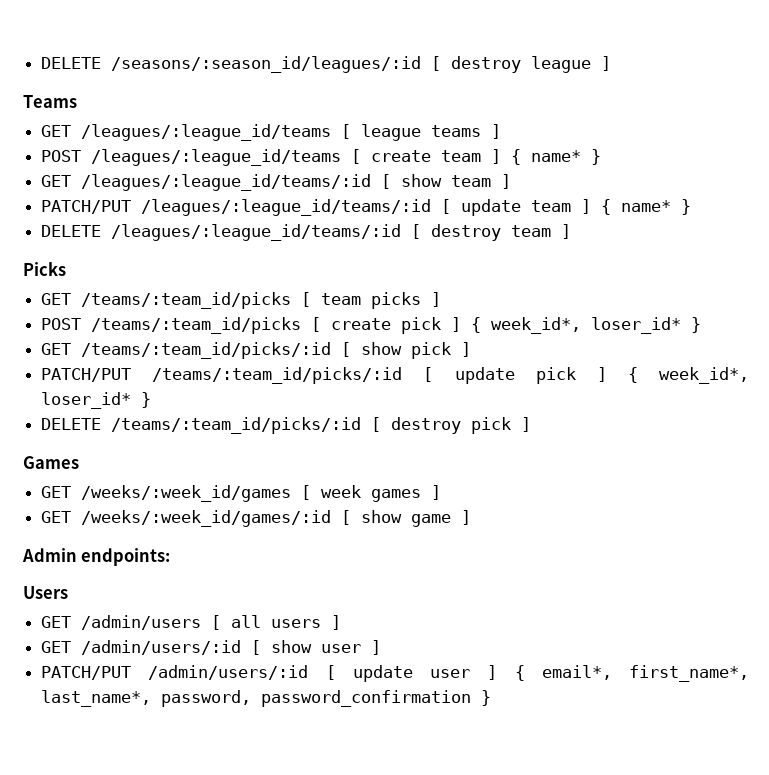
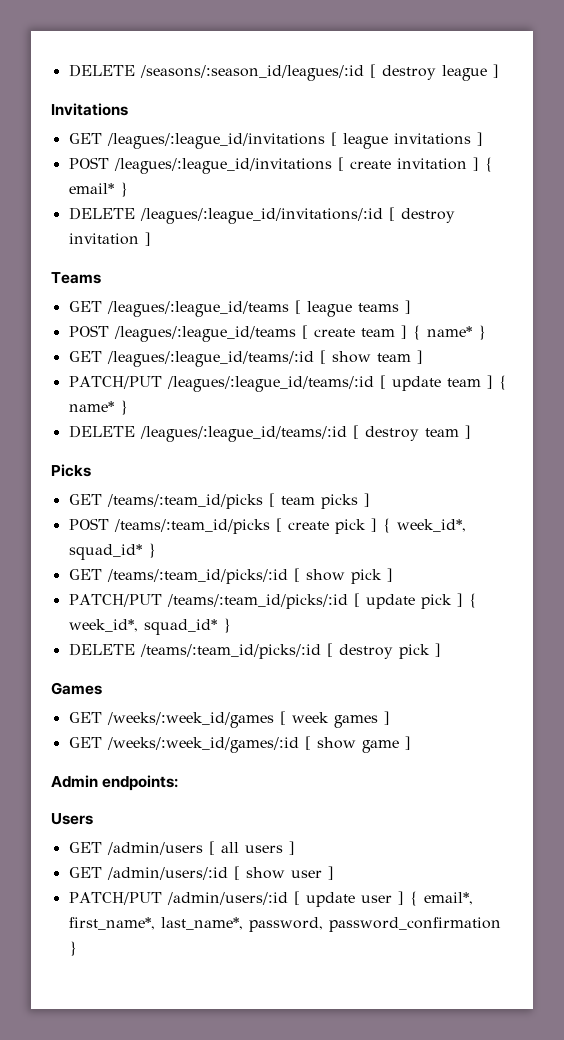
+ Invitations
+ GET /leagues/:league_id/invitations [ league invitations ]
+ POST /leagues/:league_id/invitations [ create invitation ] { email* }
+ DELETE /leagues/:league_id/invitations/:id [ destroy invitation ]
- POST /teams/:team_id/picks [ create pick ] { week_id*, loser_id* }
+ POST /teams/:team_id/picks [ create pick ] { week_id*, squad_id* }
- PATCH/PUT /teams/:team_id/picks/:id [ update pick ] { week_id*, loser_id* }
+ PATCH/PUT /teams/:team_id/picks/:id [ update pick ] { week_id*, squad_id* }

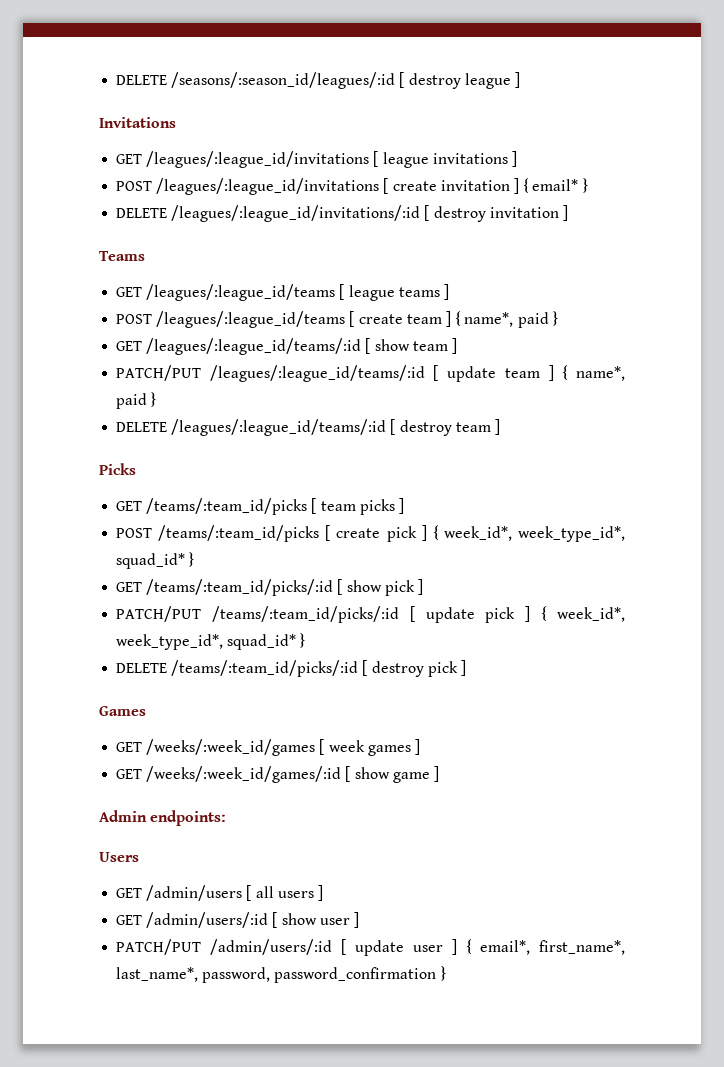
- POST /leagues/:league_id/teams [ create team ] { name* }
+ POST /leagues/:league_id/teams [ create team ] { name*, paid }
- PATCH/PUT /leagues/:league_id/teams/:id [ update team ] { name* }
+ PATCH/PUT /leagues/:league_id/teams/:id [ update team ] { name*, paid }
- POST /teams/:team_id/picks [ create pick ] { week_id*, squad_id* }
+ POST /teams/:team_id/picks [ create pick ] { week_id*, week_type_id*, squad_id* }
- PATCH/PUT /teams/:team_id/picks/:id [ update pick ] { week_id*, squad_id* }
+ PATCH/PUT /teams/:team_id/picks/:id [ update pick ] { week_id*, week_type_id*, squad_id* }

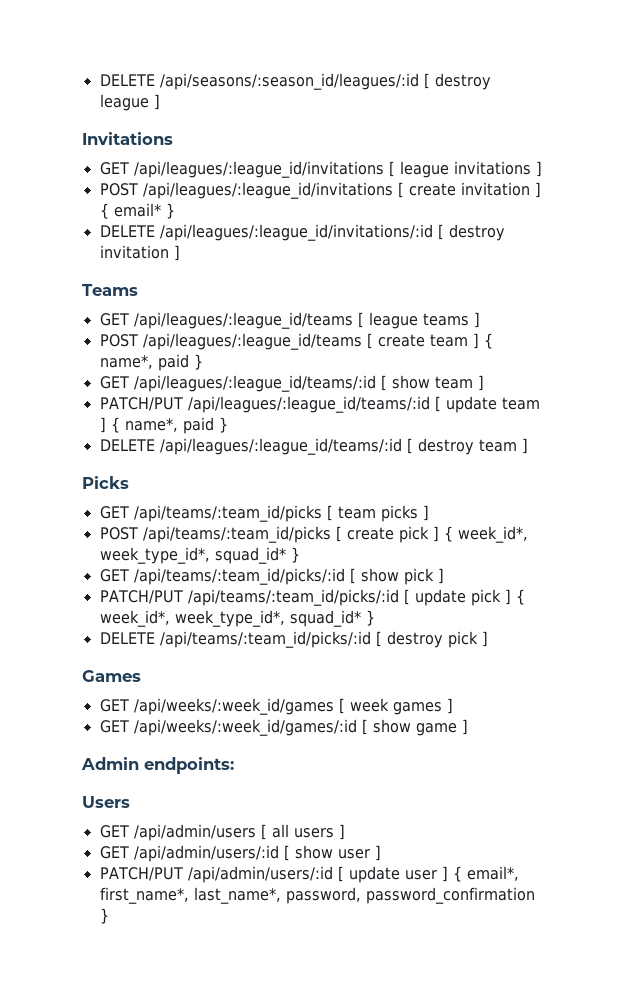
- DELETE /seasons/:season_id/leagues/:id [ destroy league ]
+ DELETE /api/seasons/:season_id/leagues/:id [ destroy league ]
- GET /leagues/:league_id/invitations [ league invitations ]
+ GET /api/leagues/:league_id/invitations [ league invitations ]
- POST /leagues/:league_id/invitations [ create invitation ] { email* }
+ POST /api/leagues/:league_id/invitations [ create invitation ] { email* }
- DELETE /leagues/:league_id/invitations/:id [ destroy invitation ]
+ DELETE /api/leagues/:league_id/invitations/:id [ destroy invitation ]
- GET /leagues/:league_id/teams [ league teams ]
+ GET /api/leagues/:league_id/teams [ league teams ]
- POST /leagues/:league_id/teams [ create team ] { name*, paid }
+ POST /api/leagues/:league_id/teams [ create team ] { name*, paid }
- GET /leagues/:league_id/teams/:id [ show team ]
+ GET /api/leagues/:league_id/teams/:id [ show team ]
- PATCH/PUT /leagues/:league_id/teams/:id [ update team ] { name*, paid }
+ PATCH/PUT /api/leagues/:league_id/teams/:id [ update team ] { name*, paid }
- DELETE /leagues/:league_id/teams/:id [ destroy team ]
+ DELETE /api/leagues/:league_id/teams/:id [ destroy team ]
- GET /teams/:team_id/picks [ team picks ]
+ GET /api/teams/:team_id/picks [ team picks ]
- POST /teams/:team_id/picks [ create pick ] { week_id*, week_type_id*, squad_id* }
+ POST /api/teams/:team_id/picks [ create pick ] { week_id*, week_type_id*, squad_id* }
- GET /teams/:team_id/picks/:id [ show pick ]
+ GET /api/teams/:team_id/picks/:id [ show pick ]
- PATCH/PUT /teams/:team_id/picks/:id [ update pick ] { week_id*, week_type_id*, squad_id* }
+ PATCH/PUT /api/teams/:team_id/picks/:id [ update pick ] { week_id*, week_type_id*, squad_id* }
- DELETE /teams/:team_id/picks/:id [ destroy pick ]
+ DELETE /api/teams/:team_id/picks/:id [ destroy pick ]
- GET /weeks/:week_id/games [ week games ]
+ GET /api/weeks/:week_id/games [ week games ]
- GET /weeks/:week_id/games/:id [ show game ]
+ GET /api/weeks/:week_id/games/:id [ show game ]
- GET /admin/users [ all users ]
+ GET /api/admin/users [ all users ]
- GET /admin/users/:id [ show user ]
+ GET /api/admin/users/:id [ show user ]
- PATCH/PUT /admin/users/:id [ update user ] { email*, first_name*, last_name*, password, password_confirmation }
+ PATCH/PUT /api/admin/users/:id [ update user ] { email*, first_name*, last_name*, password, password_confirmation }

